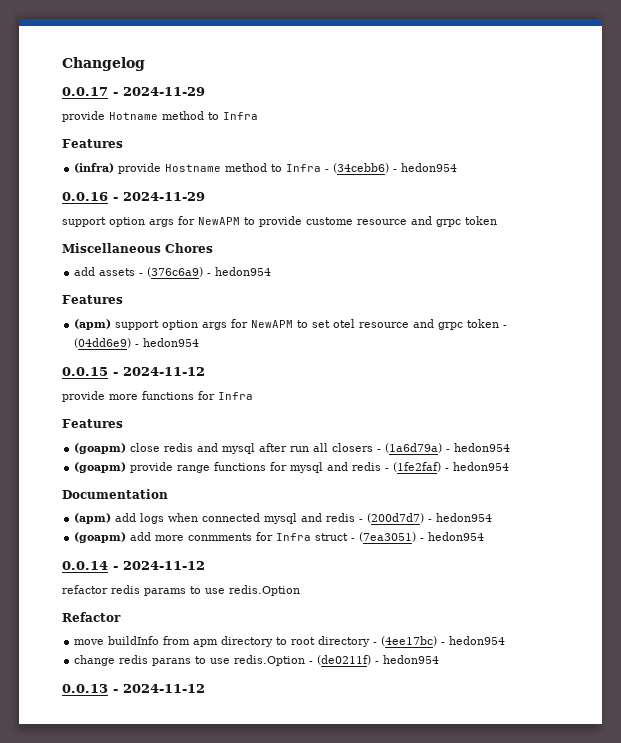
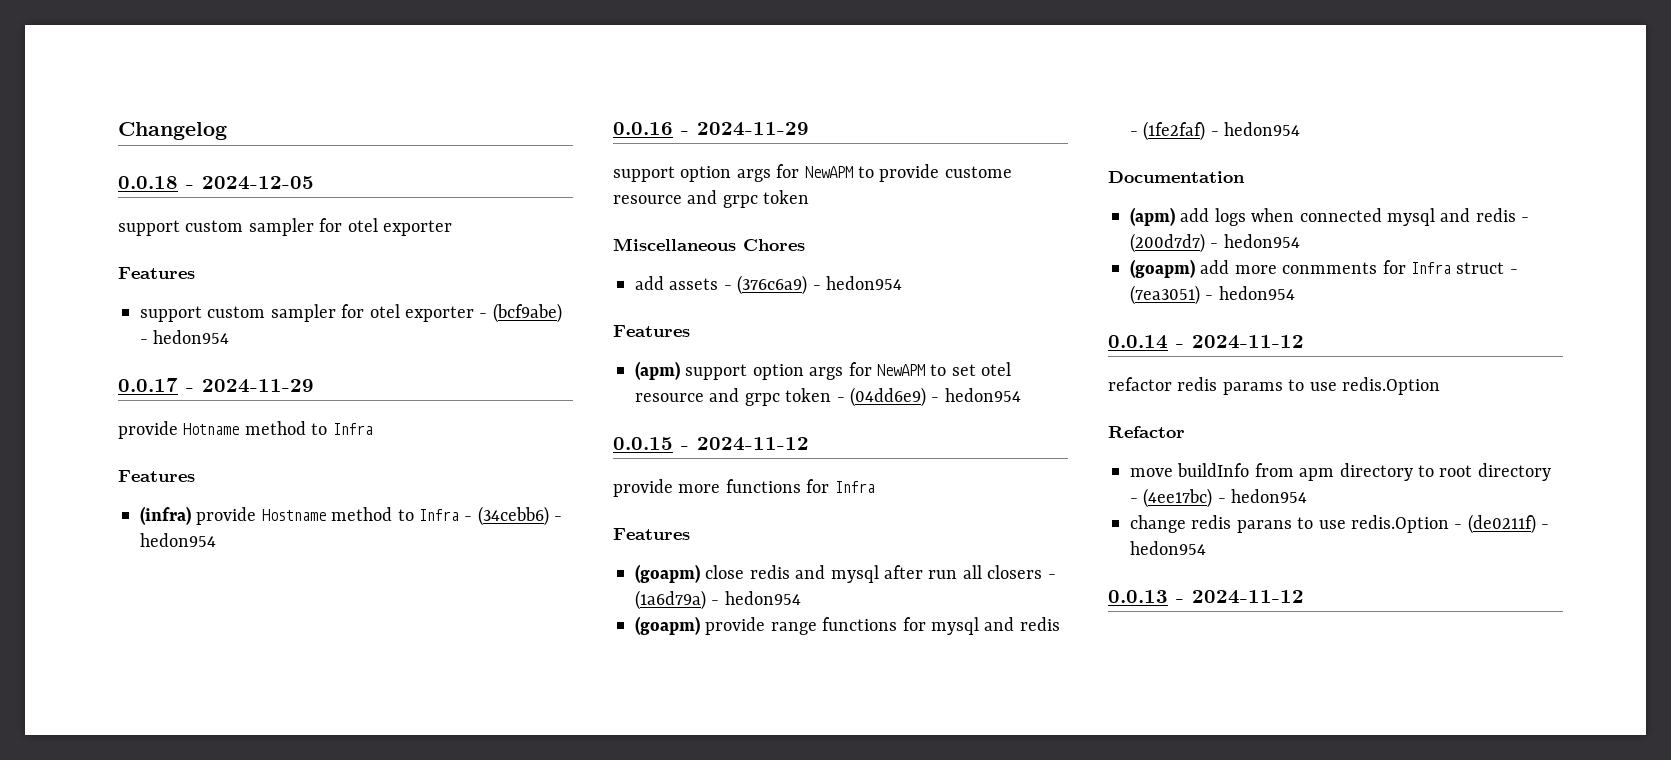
+ 0.0.18 - 2024-12-05
+ support custom sampler for otel exporter
+ Features
+ support custom sampler for otel exporter - (bcf9abe) - hedon954

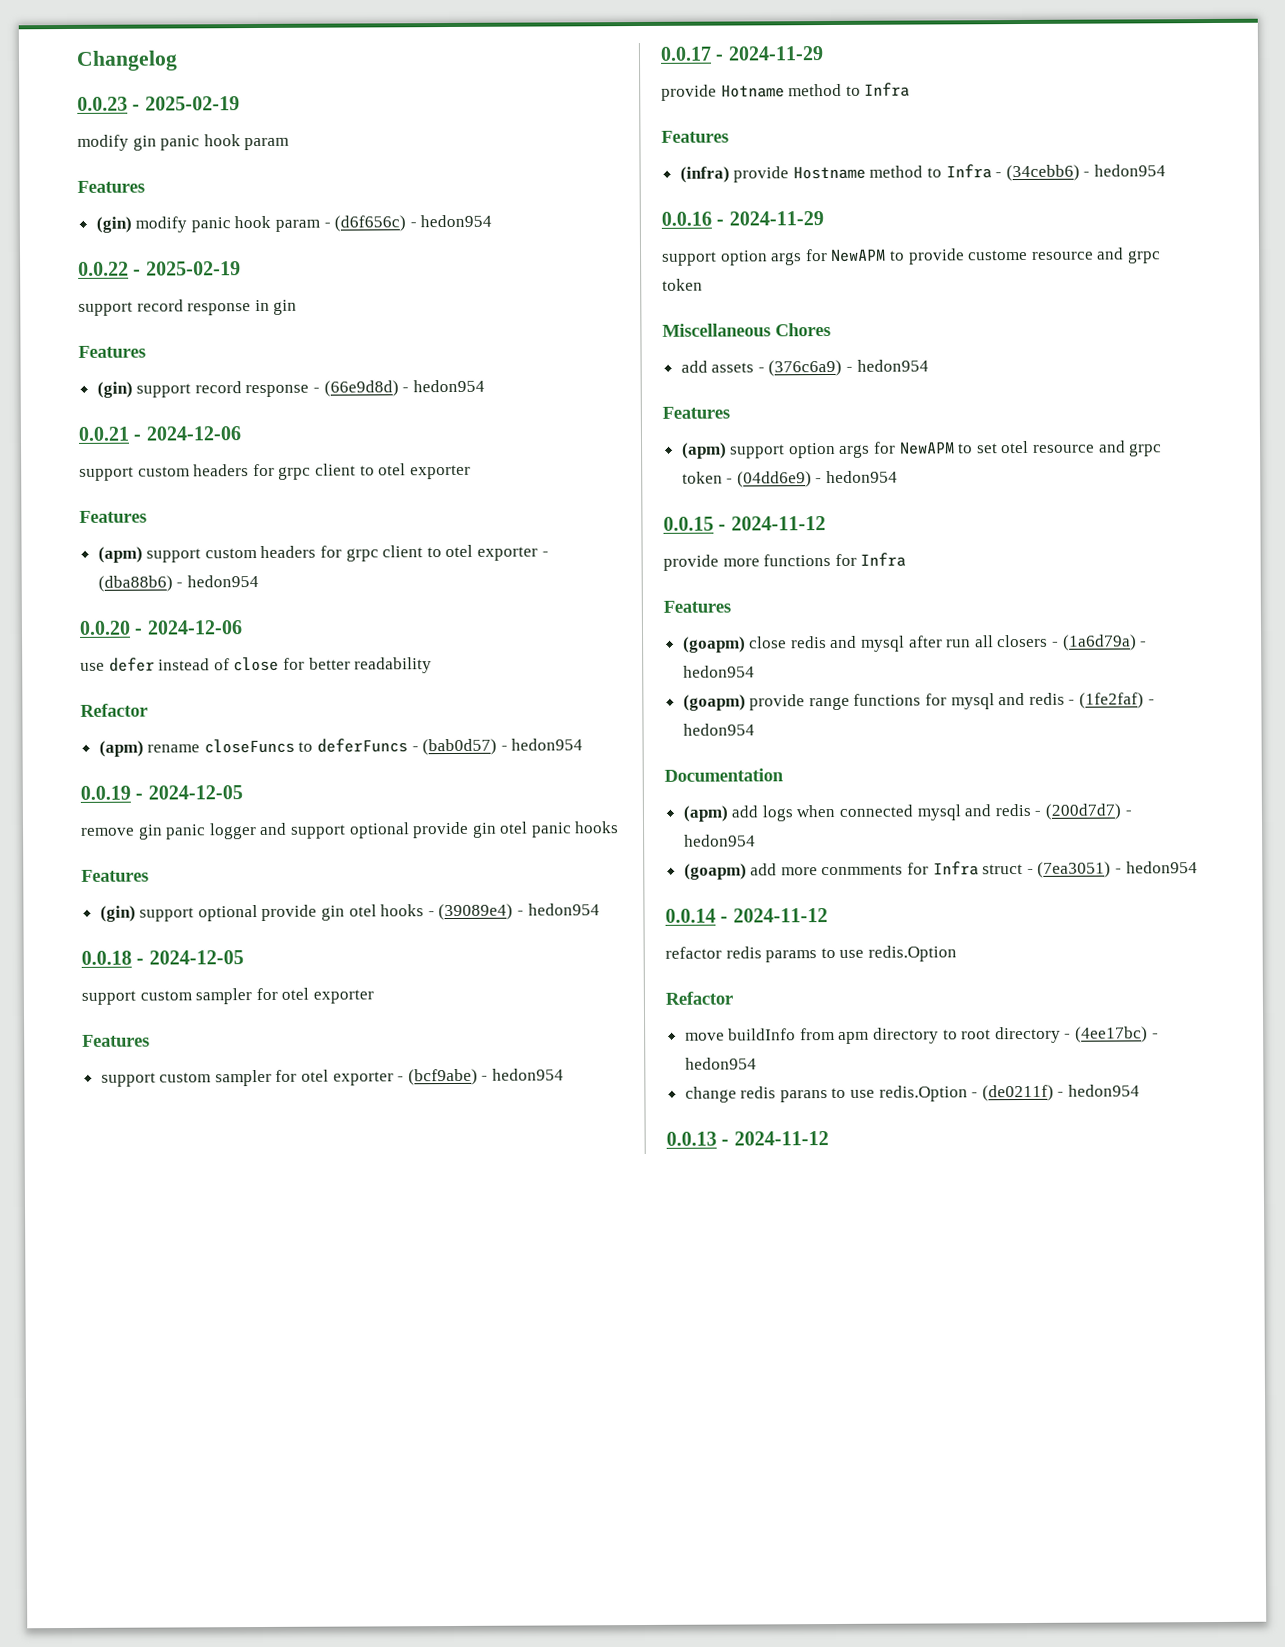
+ 0.0.23 - 2025-02-19
+ modify gin panic hook param
+ Features
+ (gin) modify panic hook param - (d6f656c) - hedon954
+ 0.0.22 - 2025-02-19
+ support record response in gin
+ Features
+ (gin) support record response - (66e9d8d) - hedon954
+ 0.0.21 - 2024-12-06
+ support custom headers for grpc client to otel exporter
+ Features
+ (apm) support custom headers for grpc client to otel exporter - (dba88b6) - hedon954
+ 0.0.20 - 2024-12-06
+ use defer instead of close for better readability
+ Refactor
+ (apm) rename closeFuncs to deferFuncs - (bab0d57) - hedon954
+ 0.0.19 - 2024-12-05
+ remove gin panic logger and support optional provide gin otel panic hooks
+ Features
+ (gin) support optional provide gin otel hooks - (39089e4) - hedon954

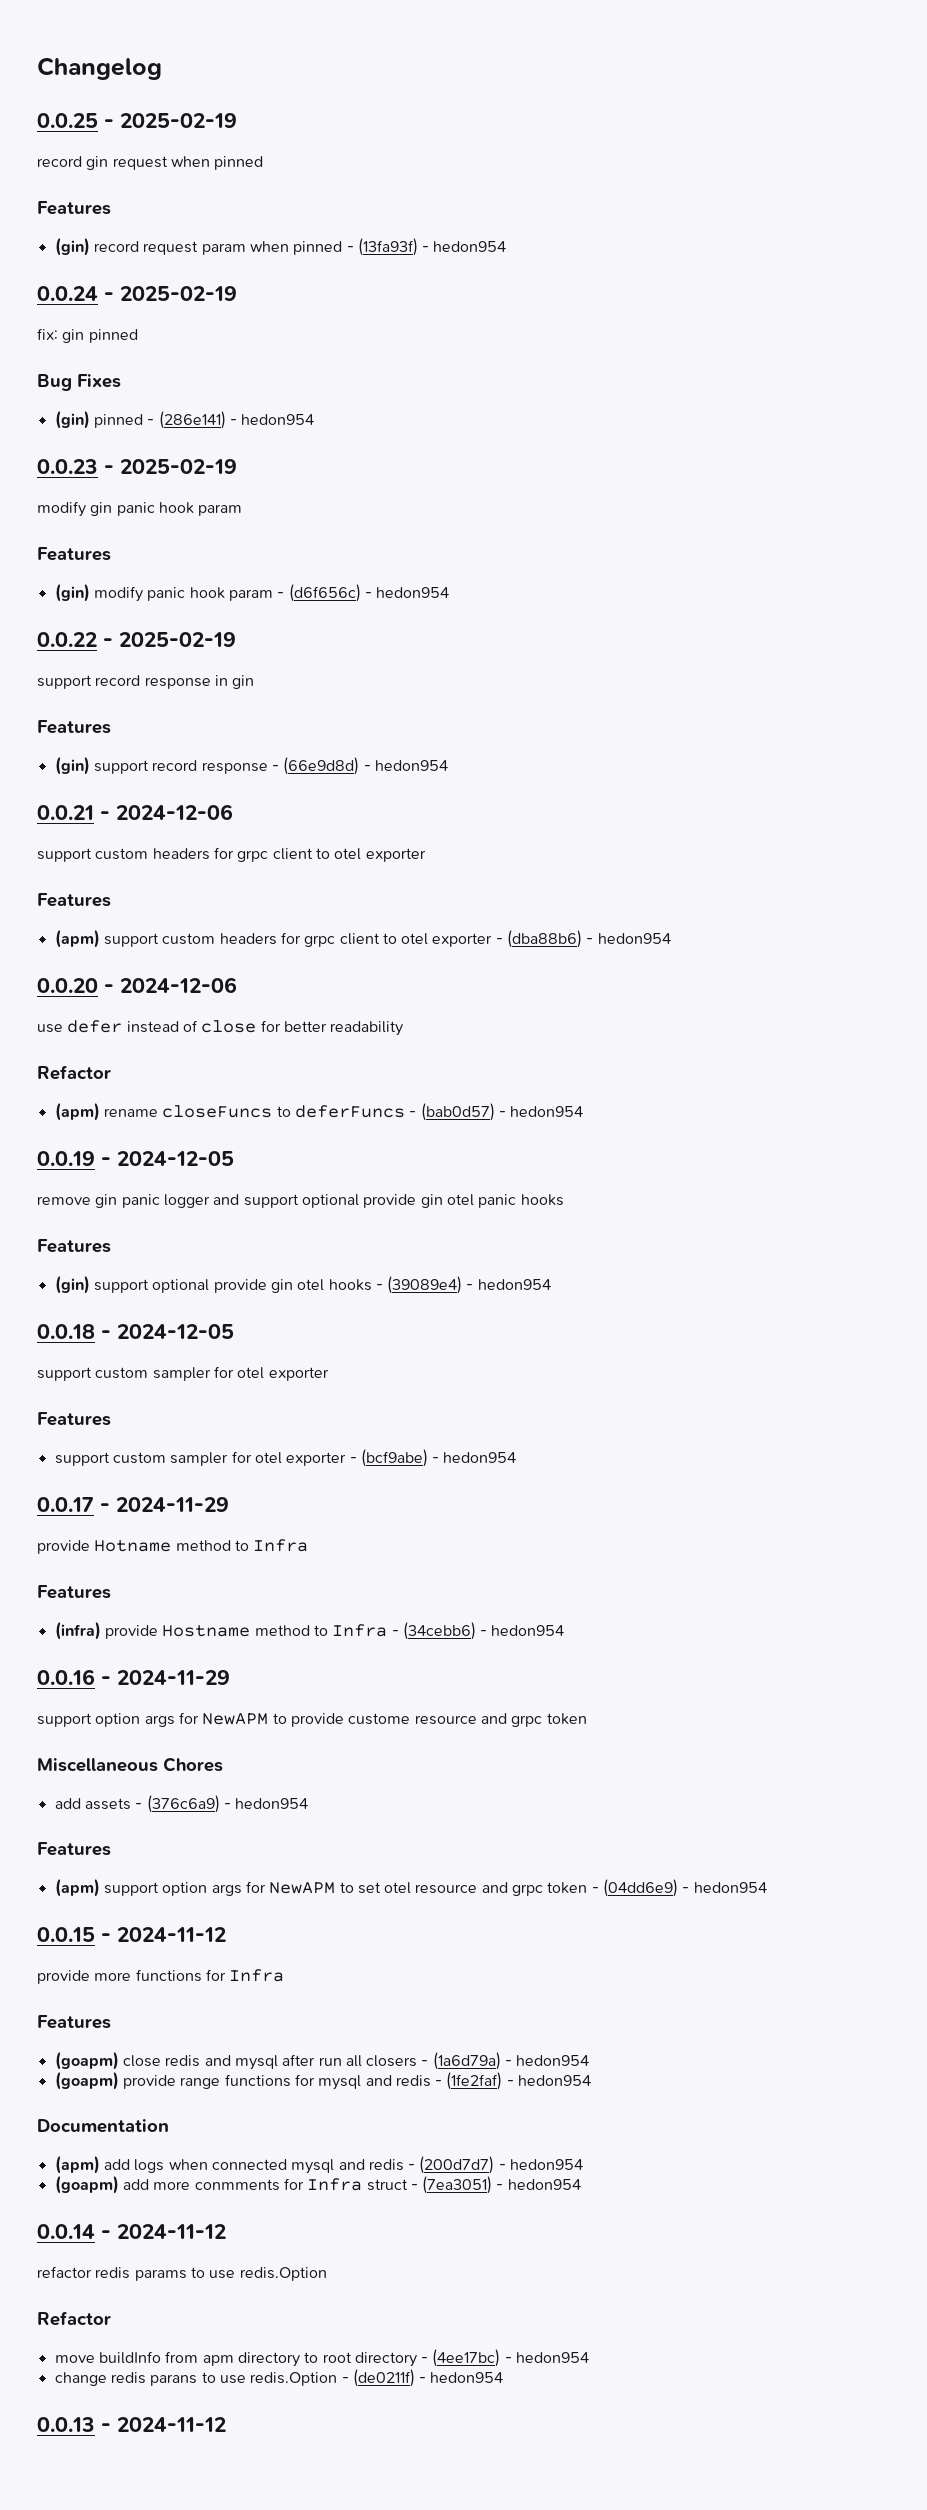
+ 0.0.25 - 2025-02-19
+ record gin request when pinned
+ Features
+ (gin) record request param when pinned - (13fa93f) - hedon954
+ 0.0.24 - 2025-02-19
+ fix: gin pinned
+ Bug Fixes
+ (gin) pinned - (286e141) - hedon954

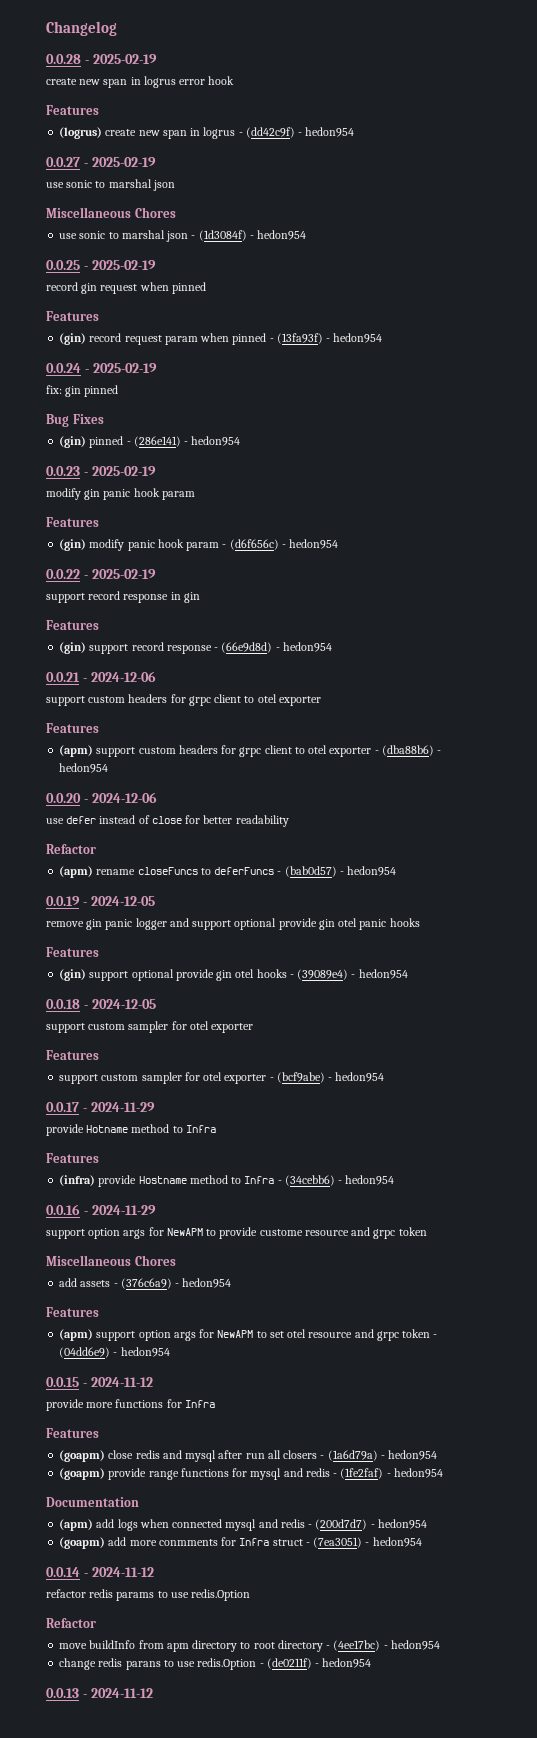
+ 0.0.28 - 2025-02-19
+ create new span in logrus error hook
+ Features
+ (logrus) create new span in logrus - (dd42c9f) - hedon954
+ 0.0.27 - 2025-02-19
+ use sonic to marshal json
+ Miscellaneous Chores
+ use sonic to marshal json - (1d3084f) - hedon954

